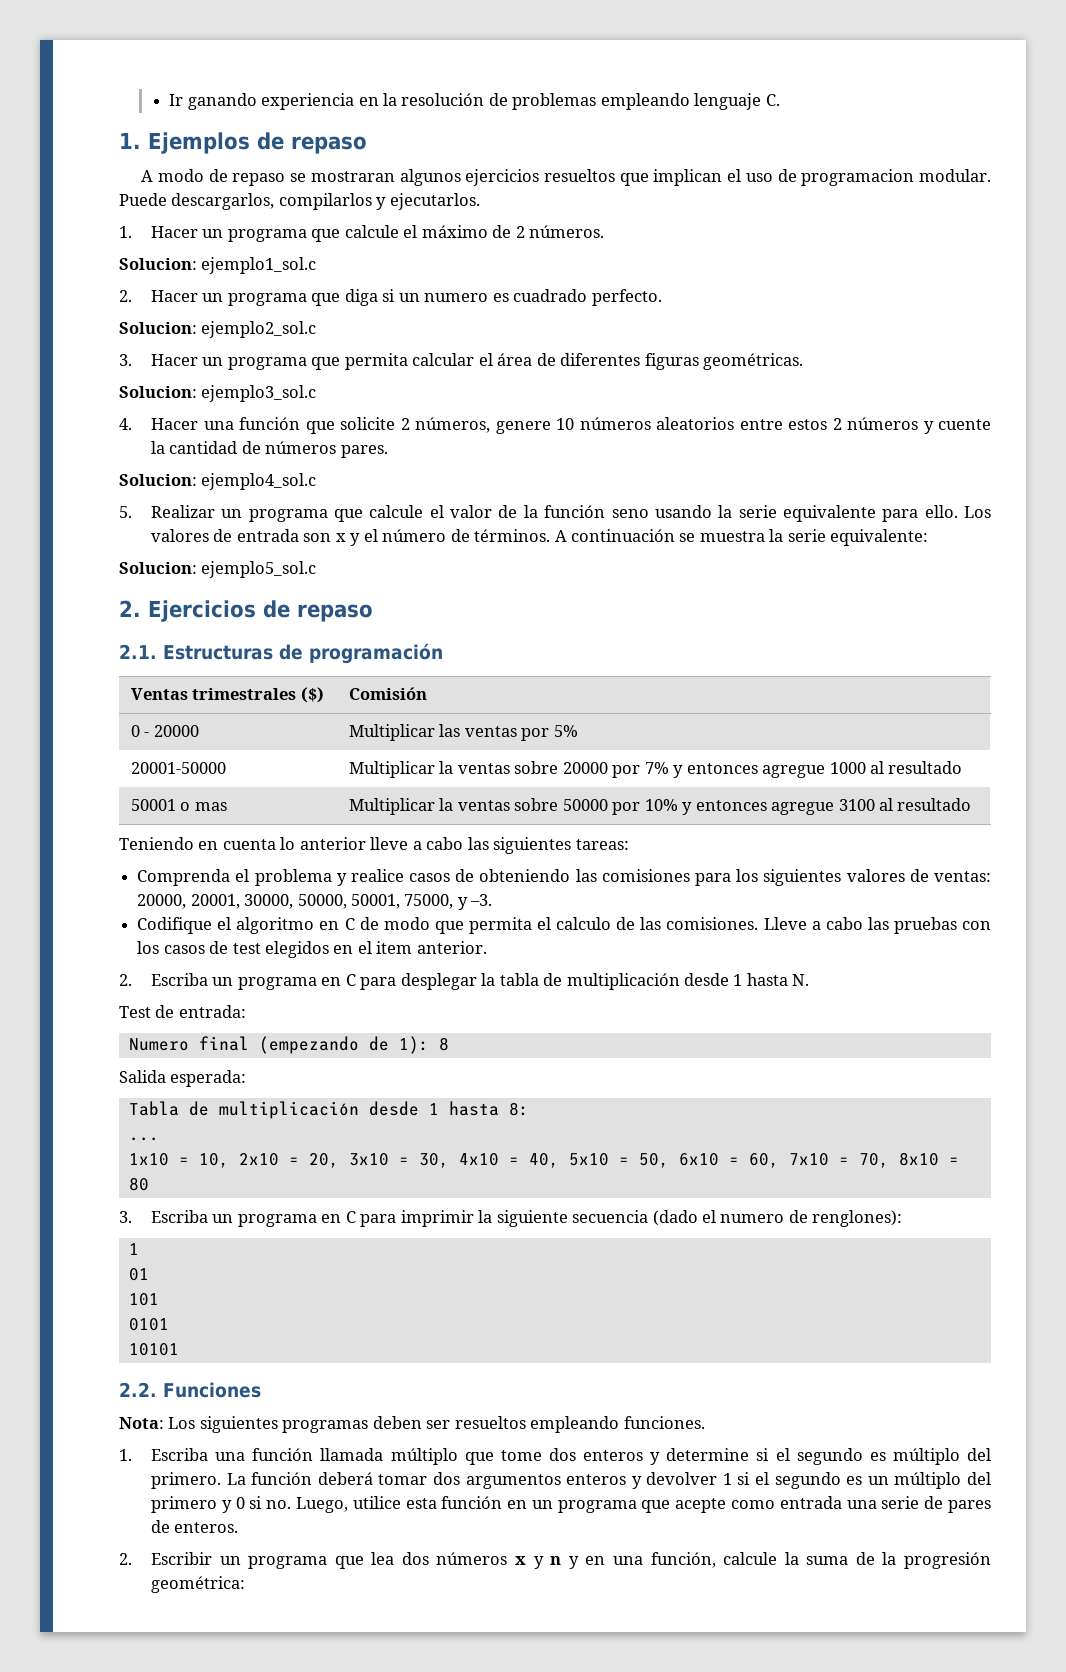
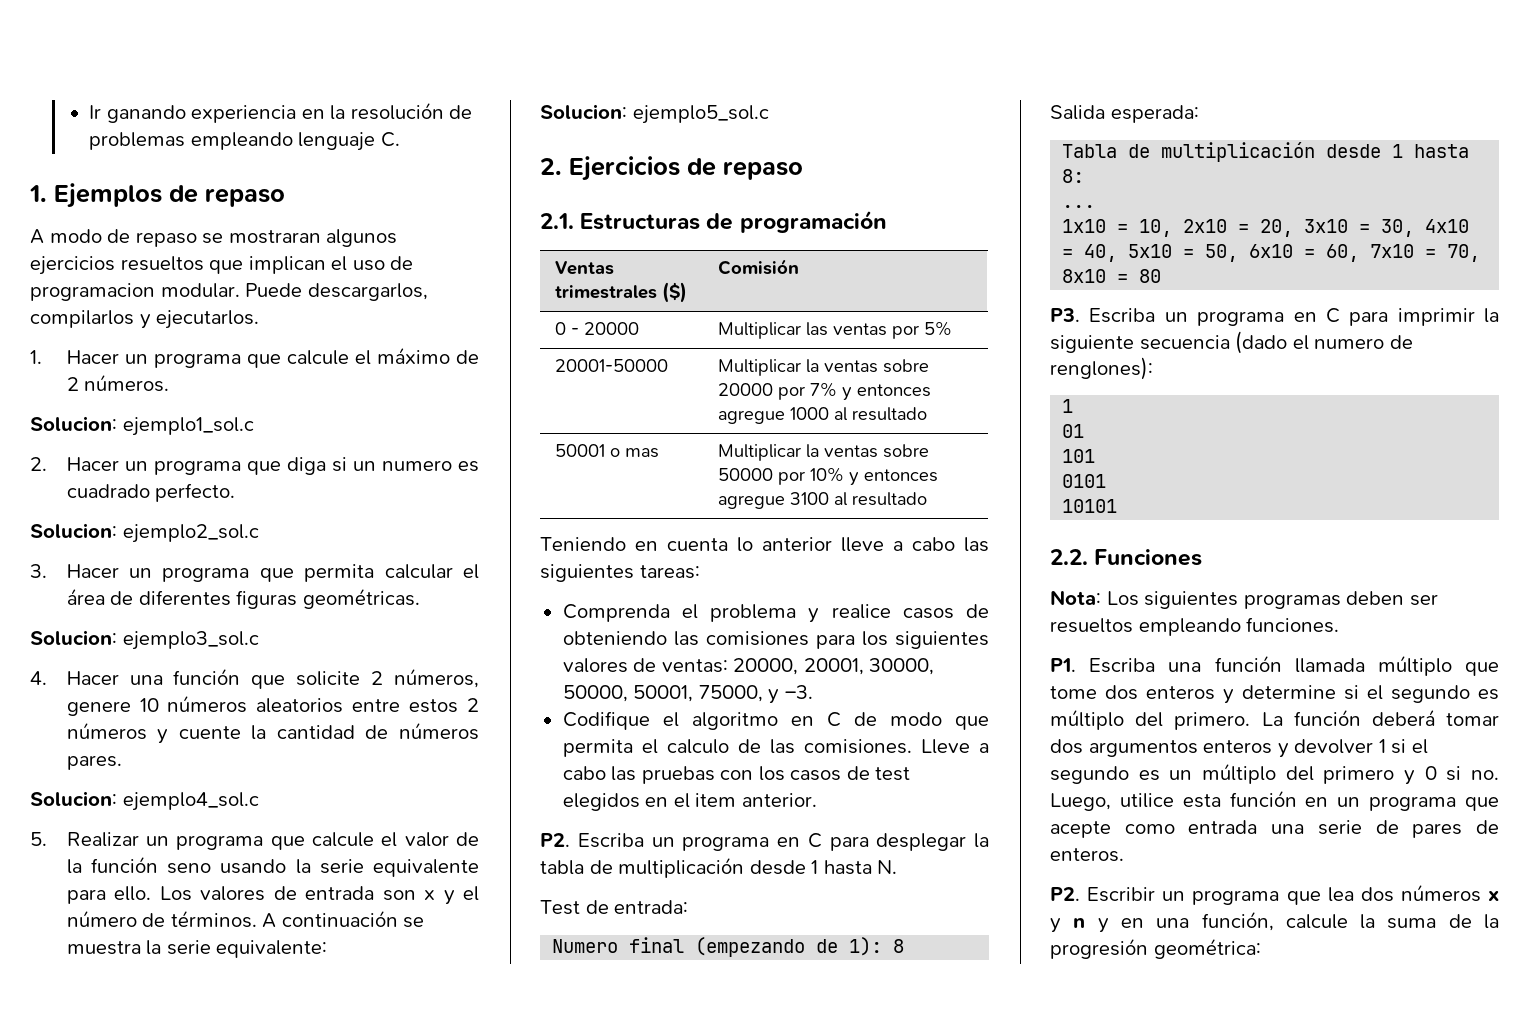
- 2. Escriba un programa en C para desplegar la tabla de multiplicación desde 1 hasta N.
+ P2. Escriba un programa en C para desplegar la tabla de multiplicación desde 1 hasta N.
- 3. Escriba un programa en C para imprimir la siguiente secuencia (dado el numero de renglones):
+ P3. Escriba un programa en C para imprimir la siguiente secuencia (dado el numero de renglones):
- 1. Escriba una función llamada múltiplo que tome dos enteros y determine si el segundo es múltiplo del primero.
+ P1. Escriba una función llamada múltiplo que tome dos enteros y determine si el segundo es múltiplo del primero.
- 2. Escribir un programa que lea dos números x y n y en una función, calcule la suma de la progresión geométrica:
+ P2. Escribir un programa que lea dos números x y n y en una función, calcule la suma de la progresión geométrica:

